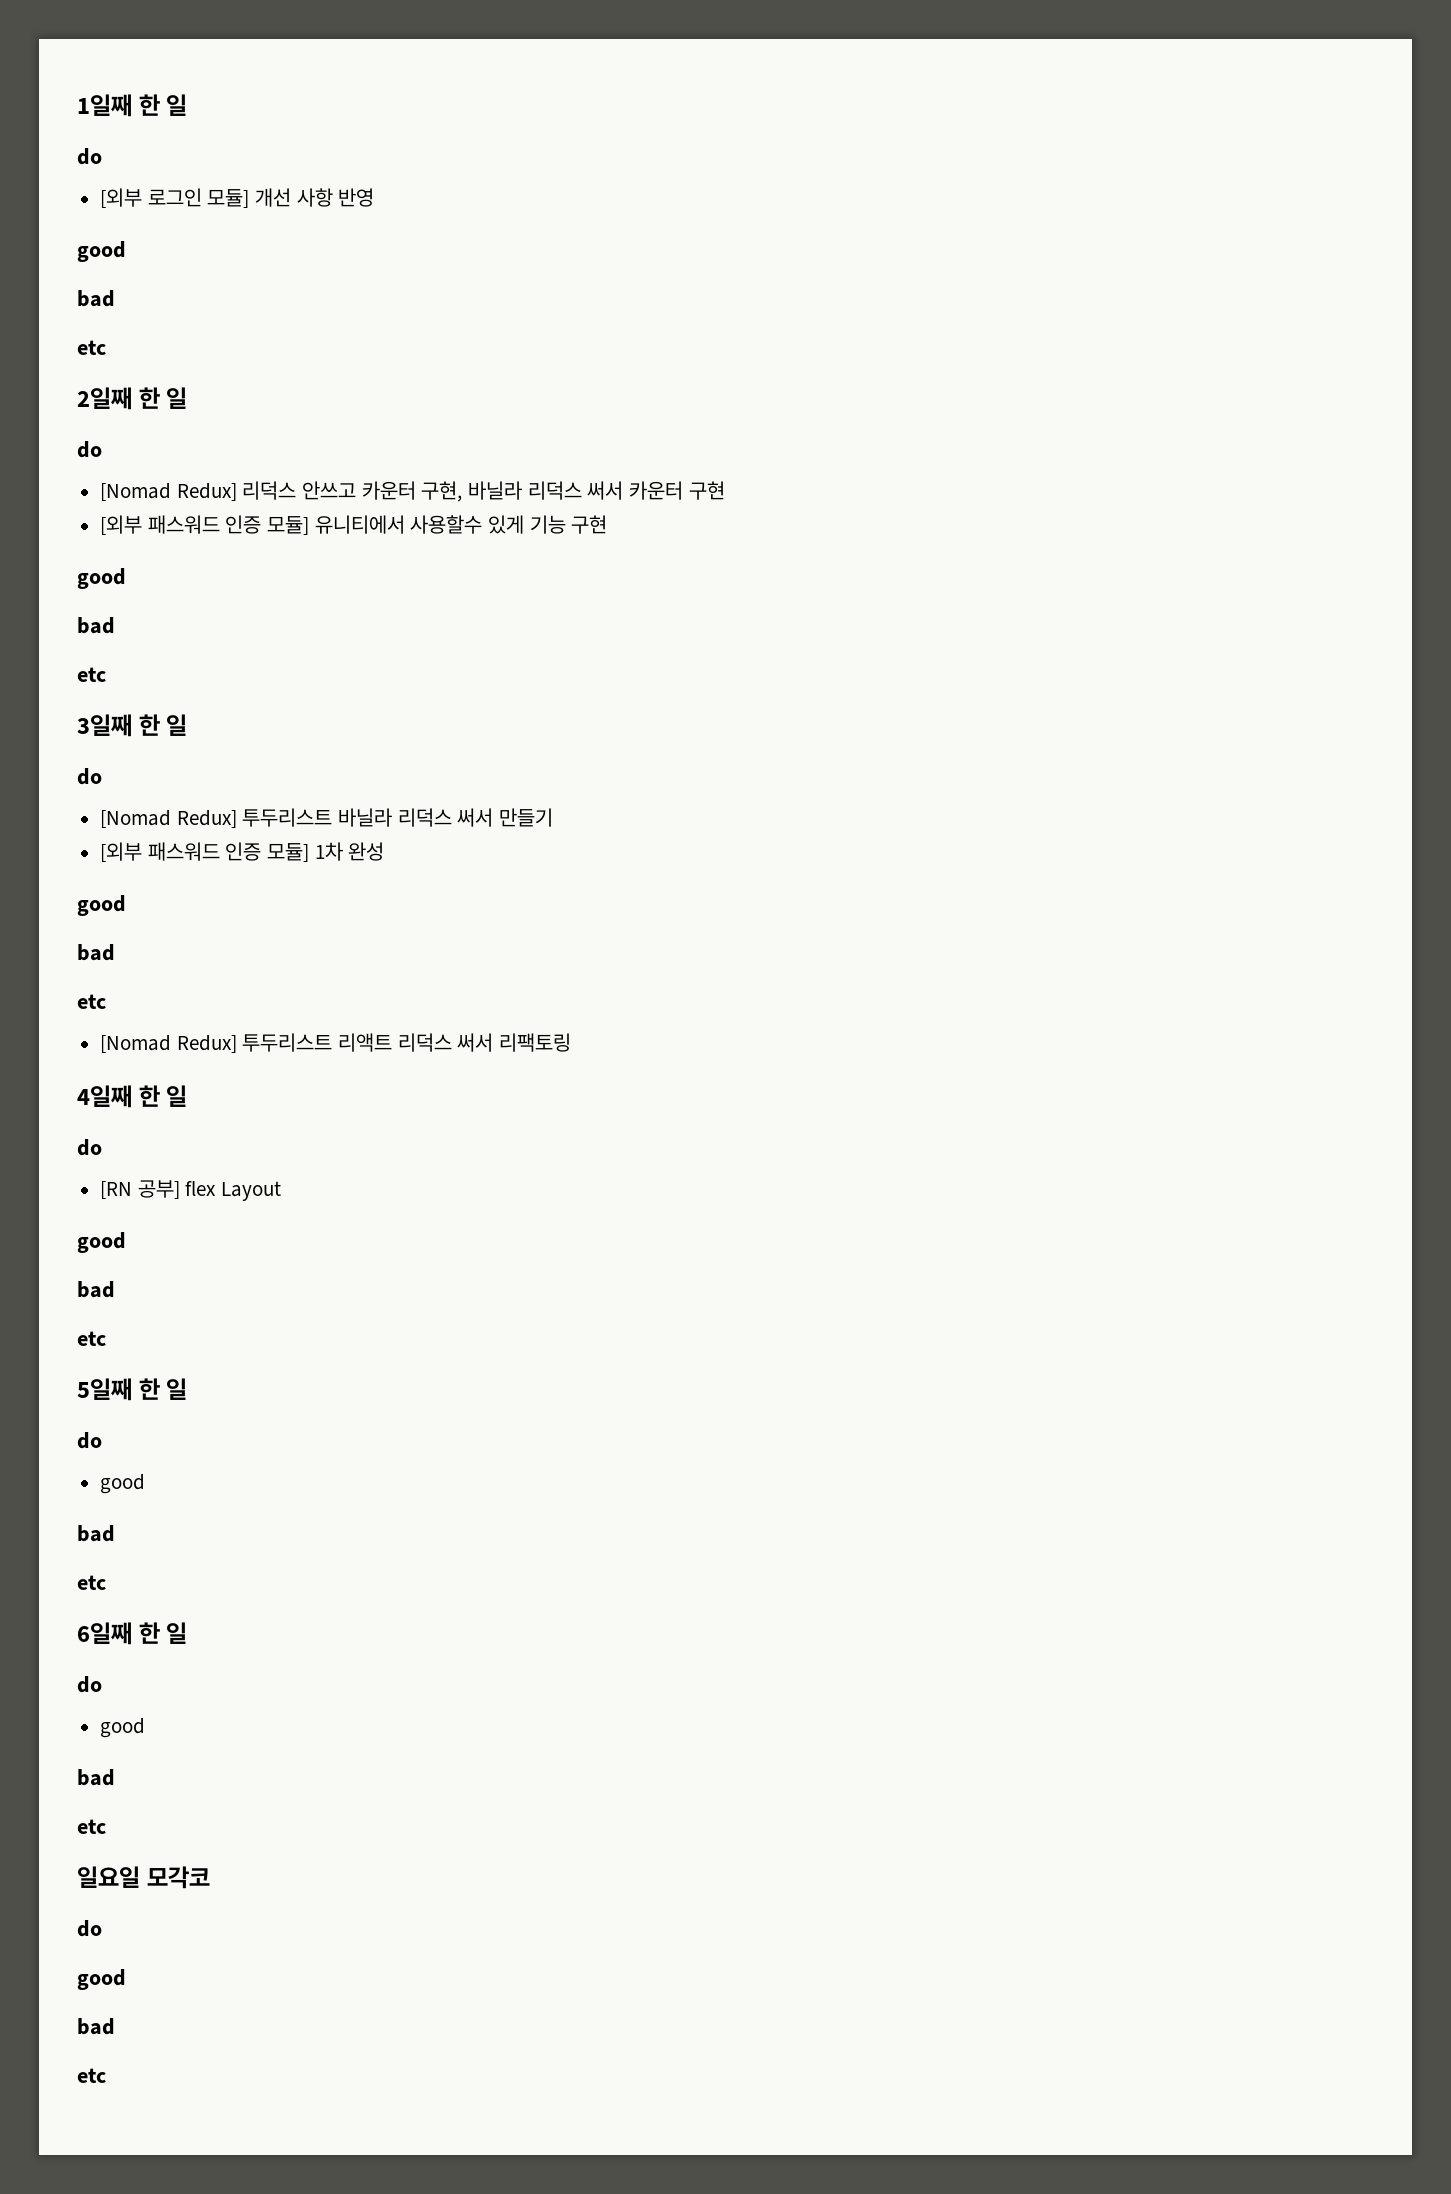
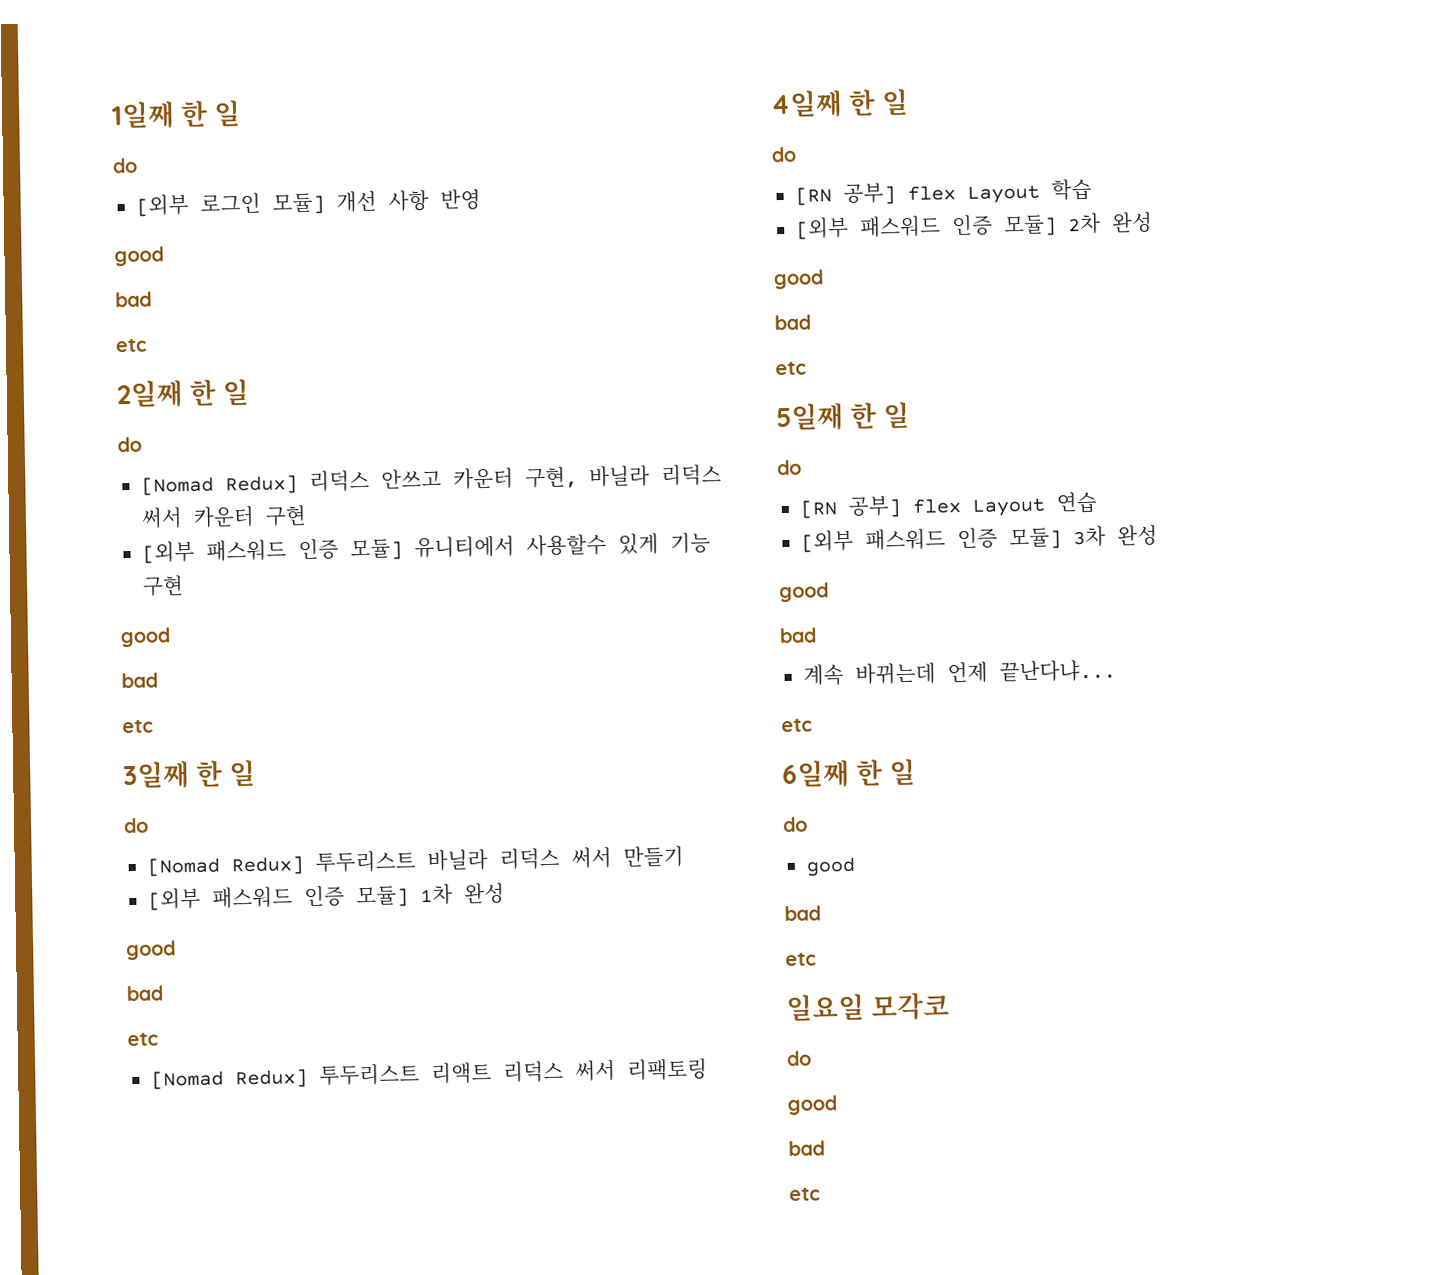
- [RN 공부] flex Layout
+ [RN 공부] flex Layout 학습
+ [외부 패스워드 인증 모듈] 2차 완성
  5일째 한 일
  do
+ [RN 공부] flex Layout 연습
+ [외부 패스워드 인증 모듈] 3차 완성
  good
  bad
+ 계속 바뀌는데 언제 끝난다냐...

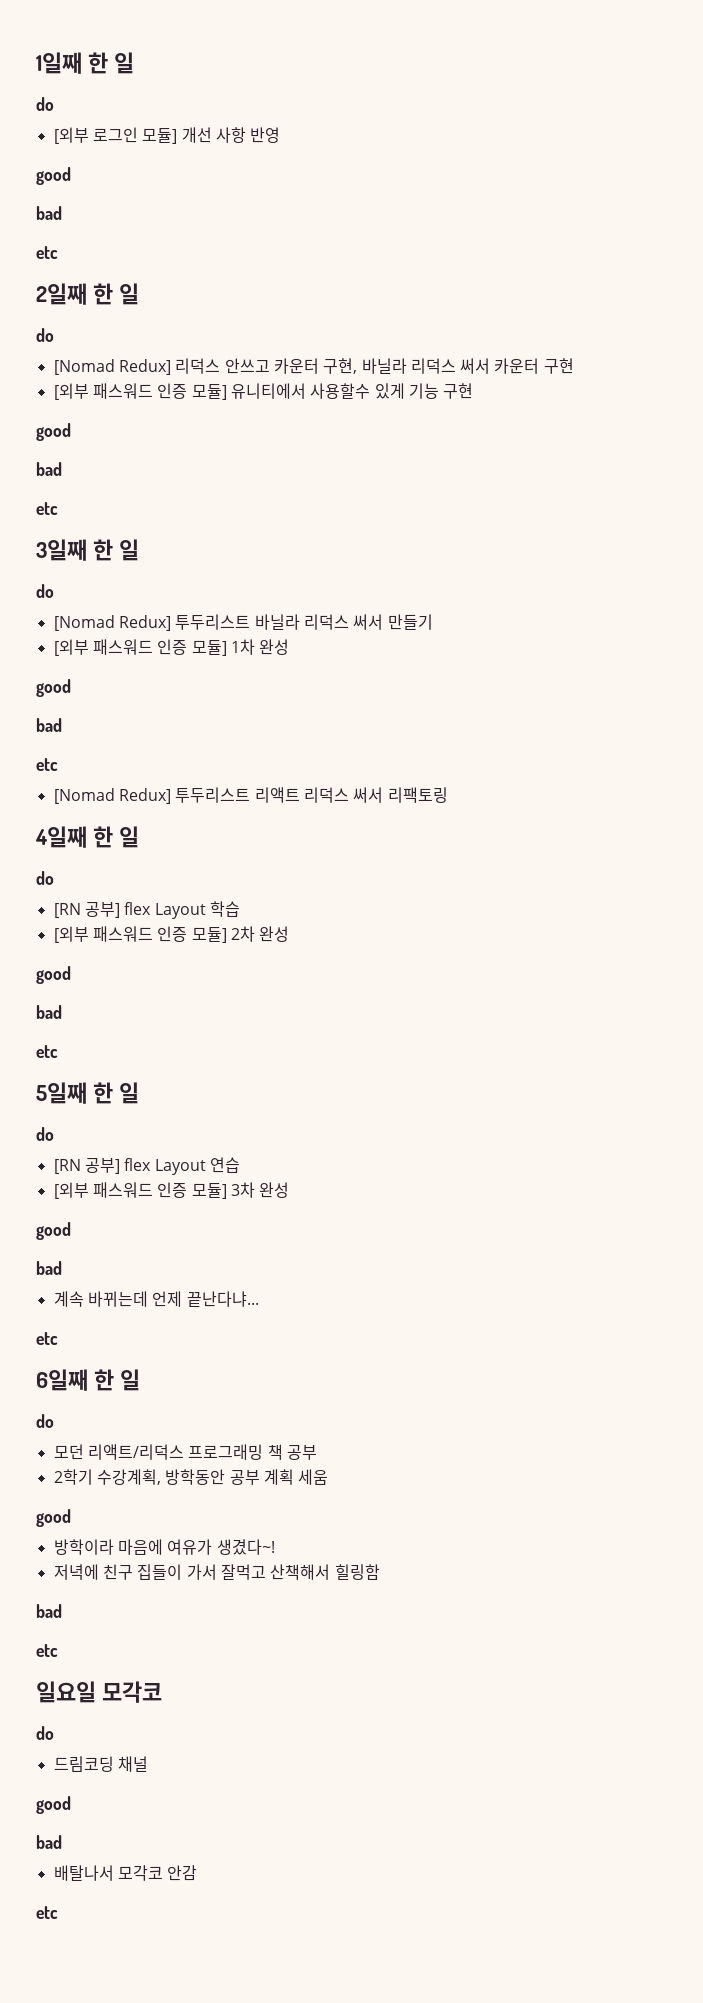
  6일째 한 일
  do
+ 모던 리액트/리덕스 프로그래밍 책 공부
+ 2학기 수강계획, 방학동안 공부 계획 세움
  good
+ 방학이라 마음에 여유가 생겼다~!
+ 저녁에 친구 집들이 가서 잘먹고 산책해서 힐링함
  일요일 모각코
  do
+ 드림코딩 채널
  good
  bad
+ 배탈나서 모각코 안감

